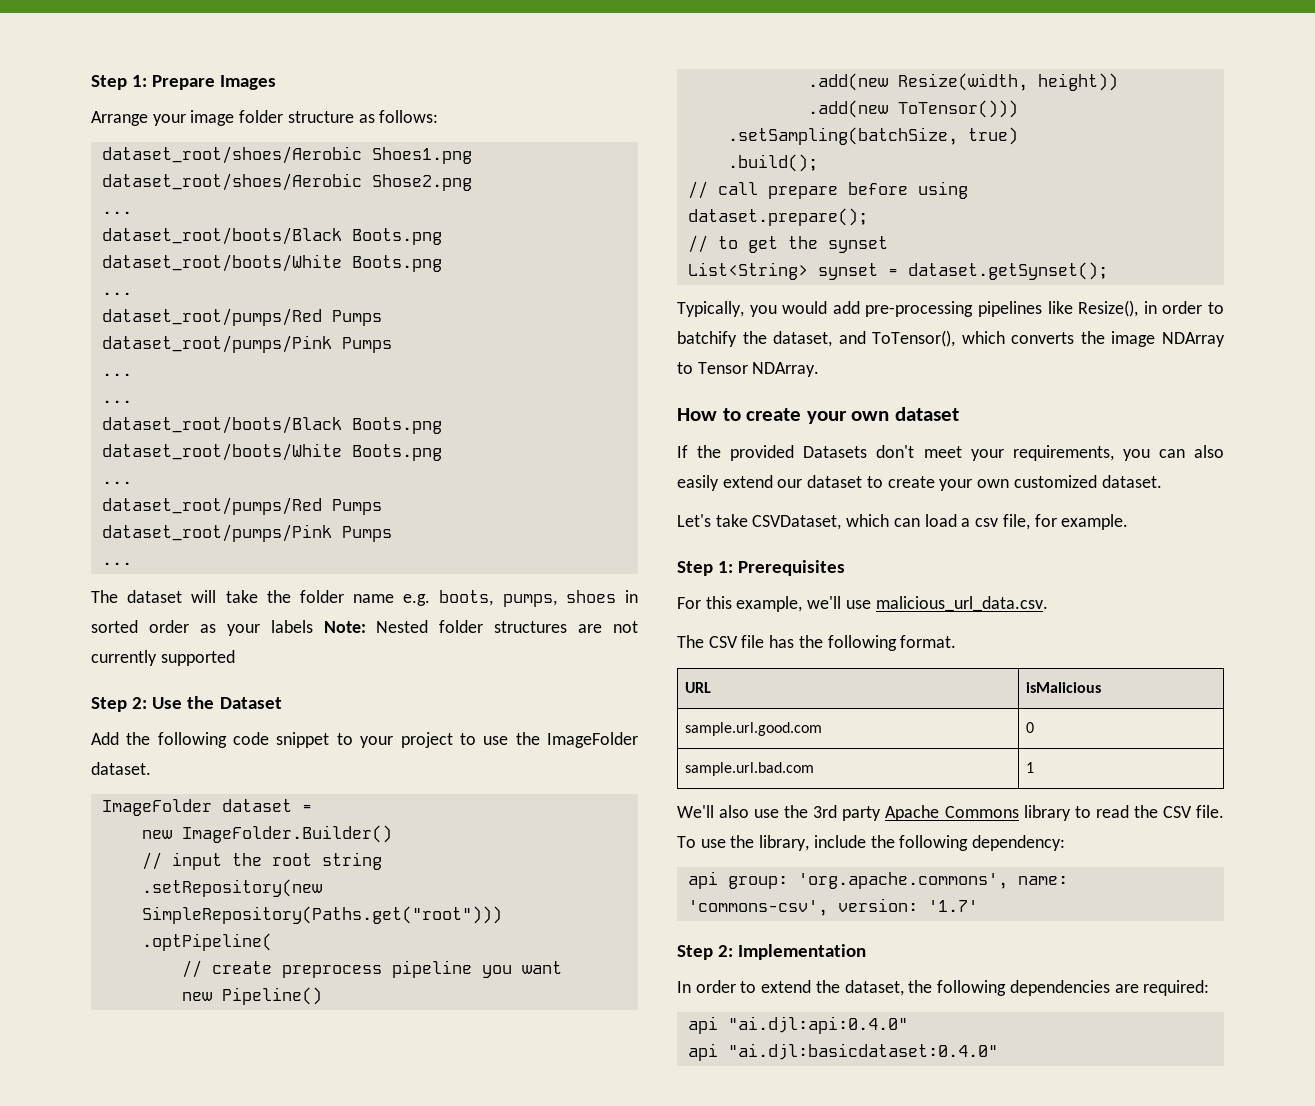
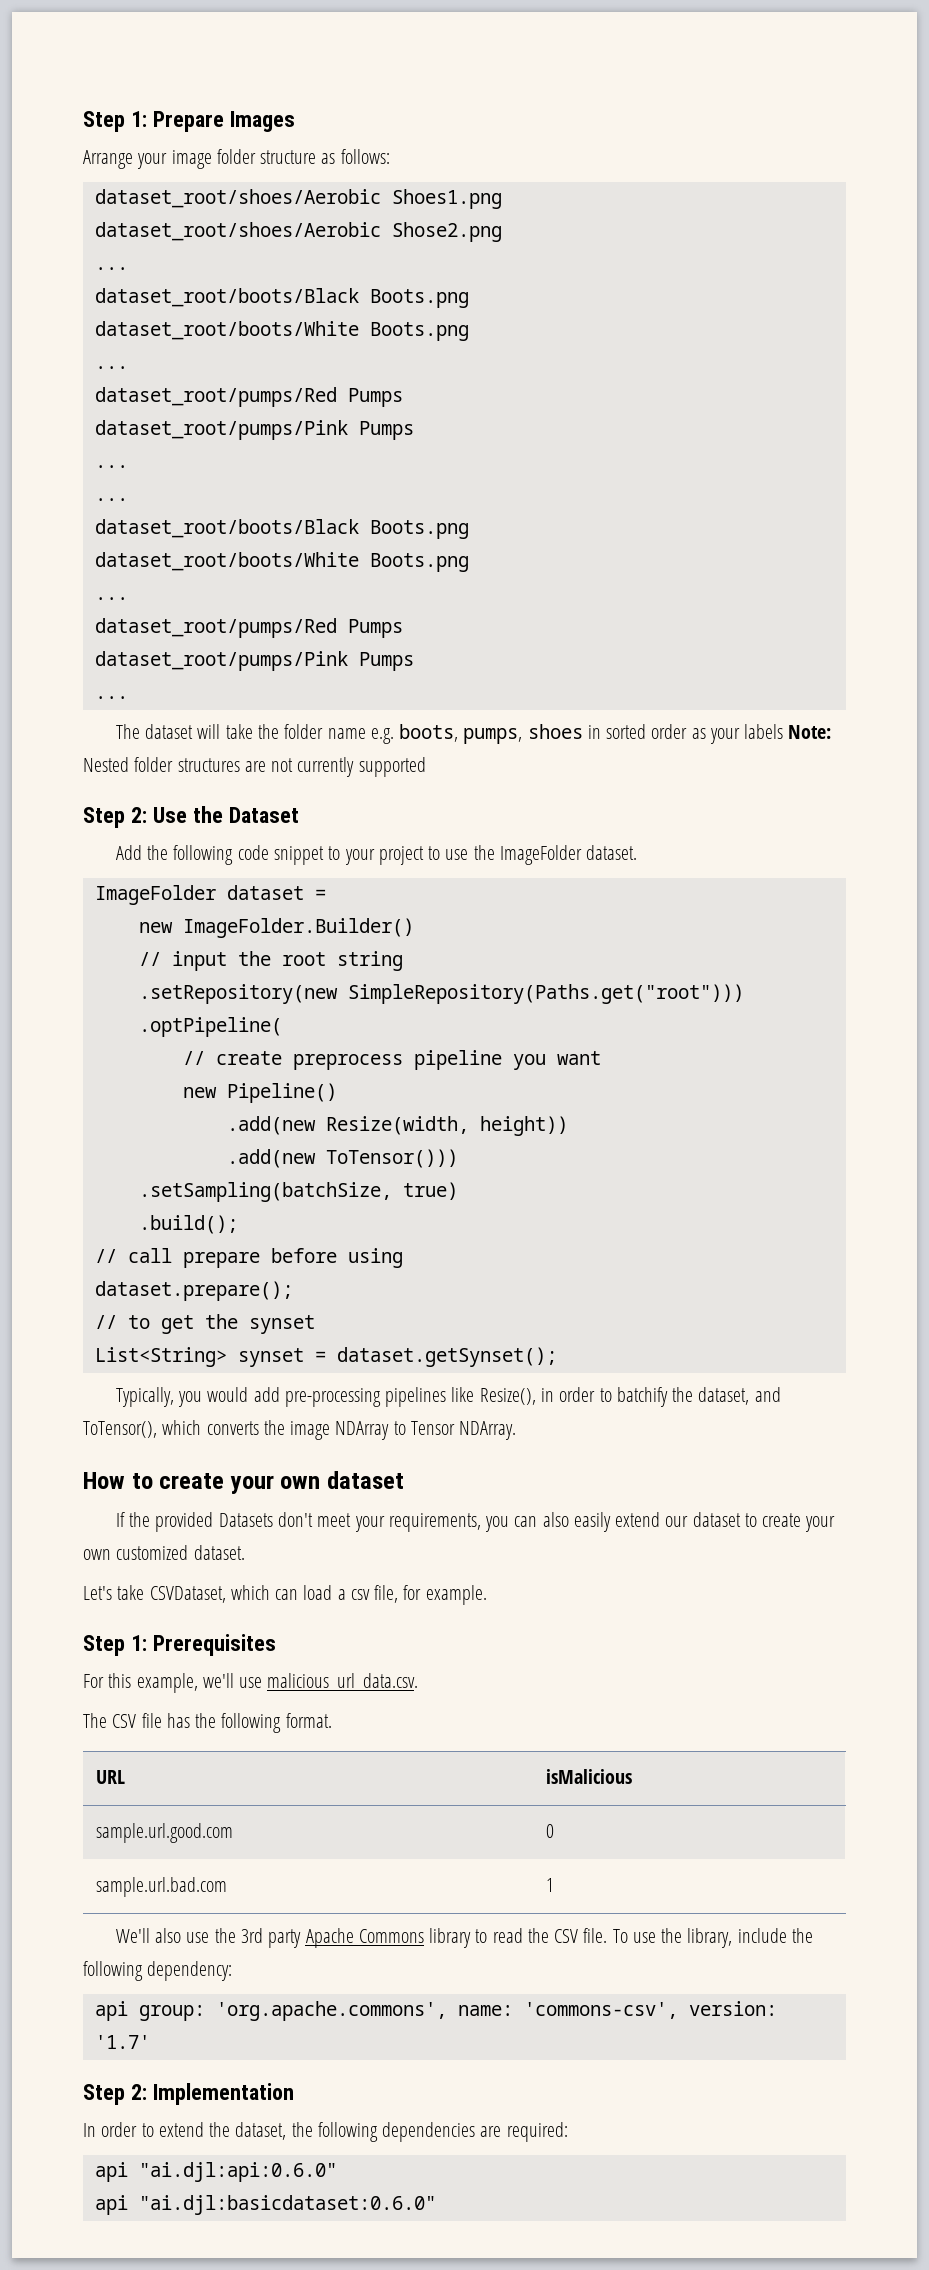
- api "ai.djl:api:0.4.0"
- api "ai.djl:basicdataset:0.4.0"
+ api "ai.djl:api:0.6.0"
+ api "ai.djl:basicdataset:0.6.0"

